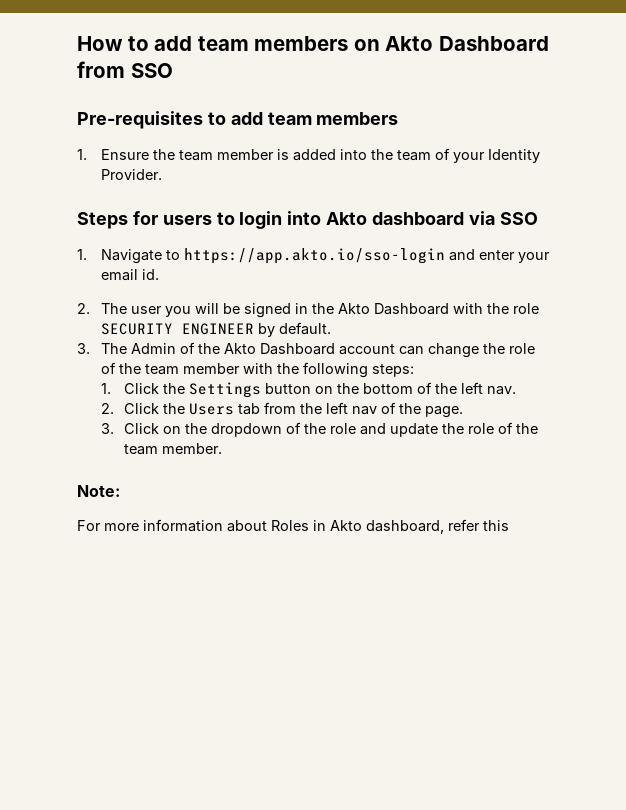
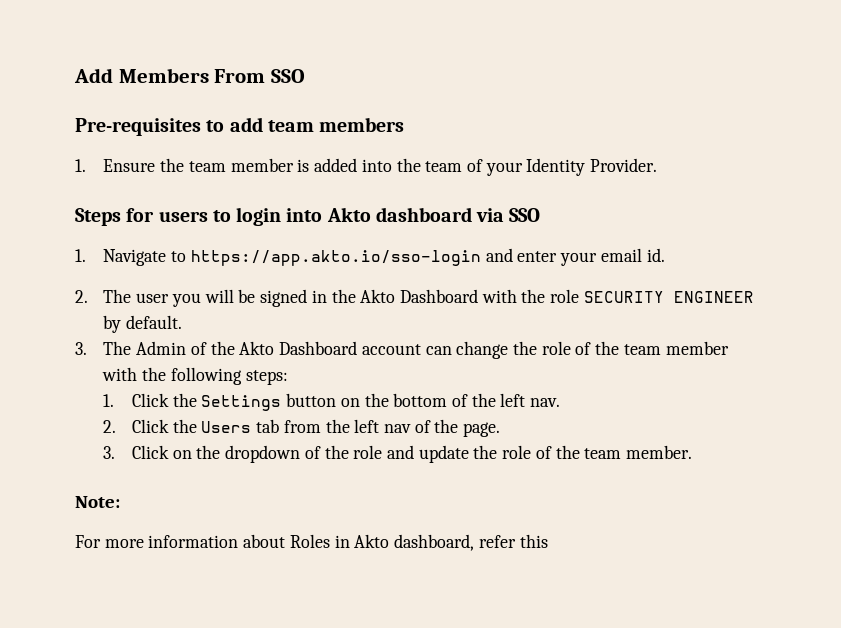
- How to add team members on Akto Dashboard from SSO
+ Add Members From SSO

